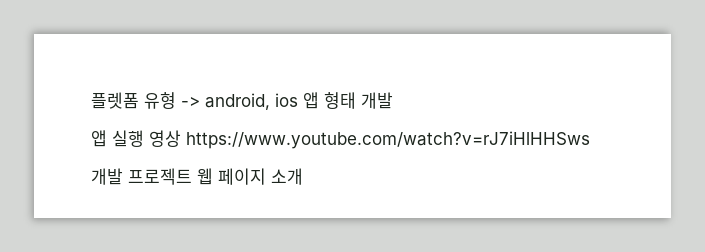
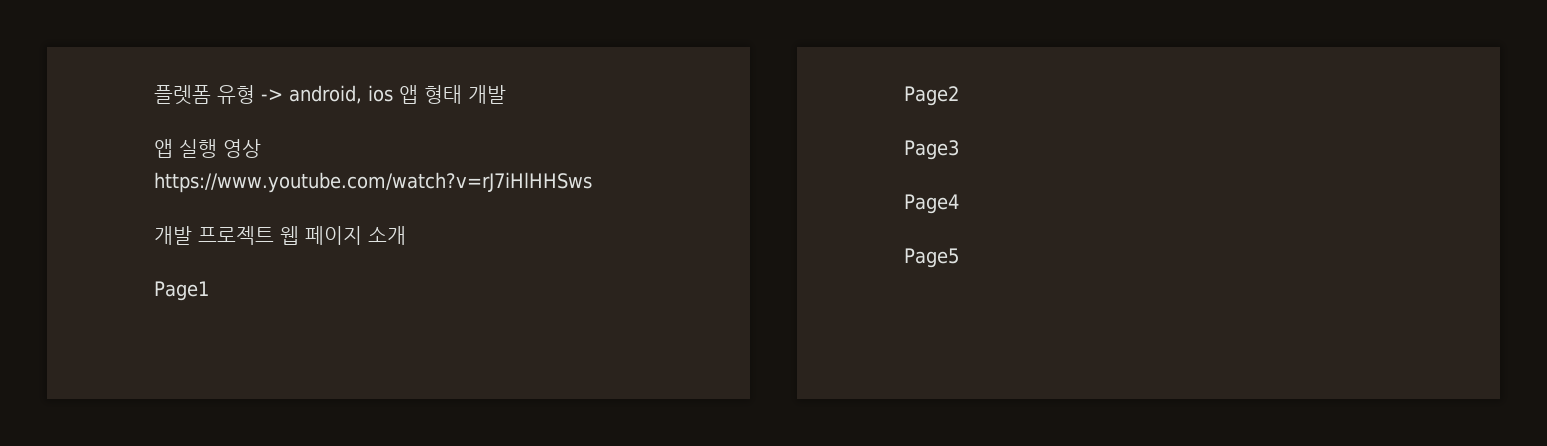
+ Page1
+ Page2
+ Page3
+ Page4
+ Page5

